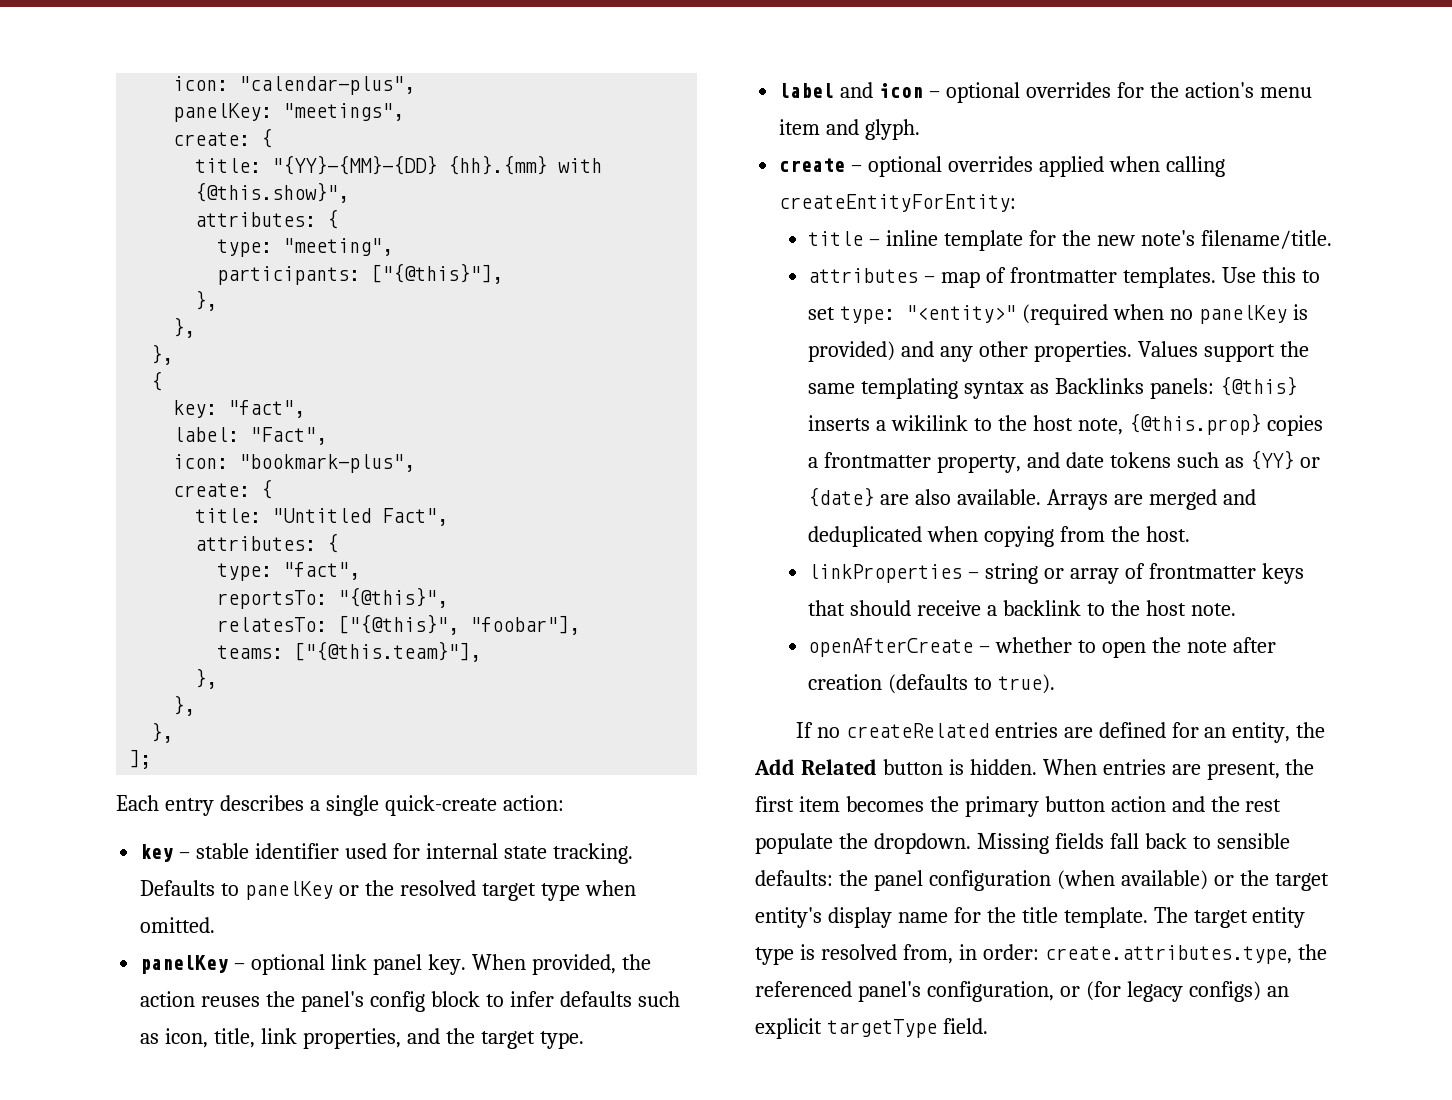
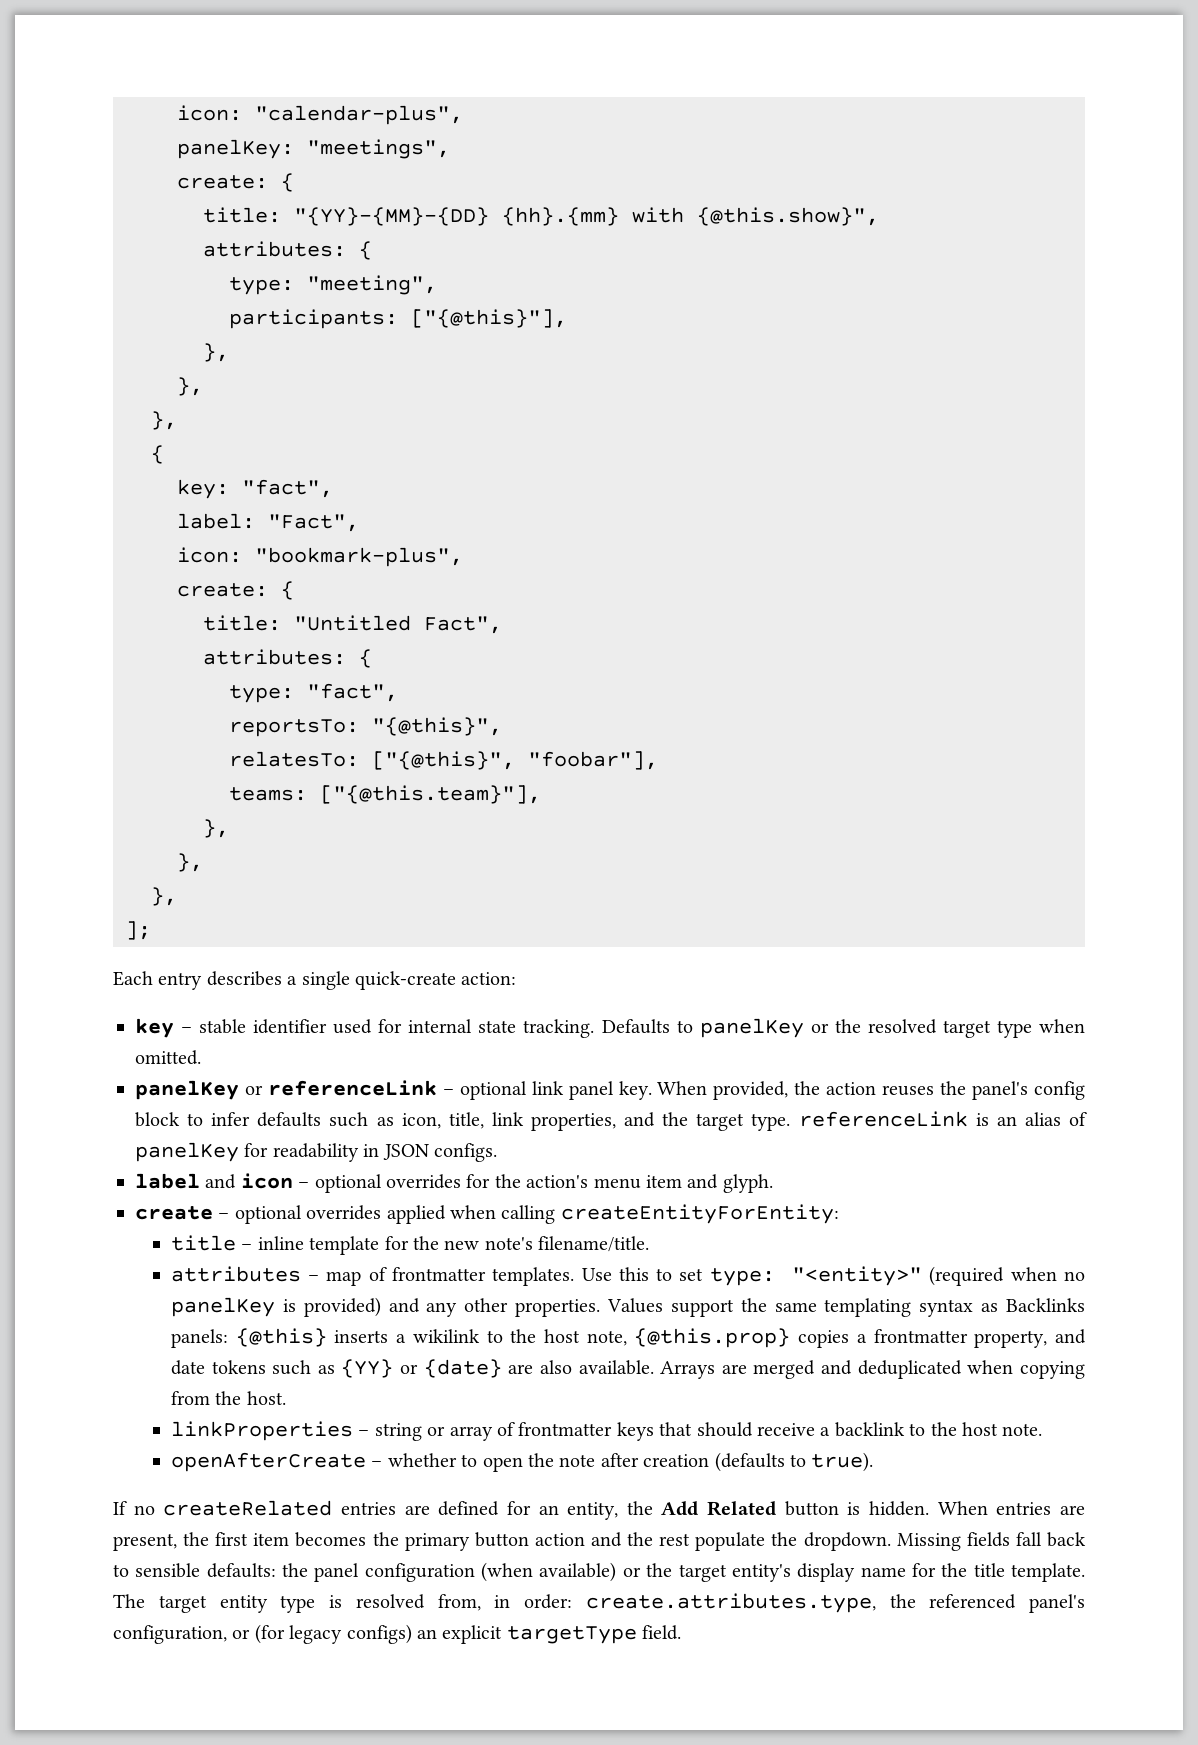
- panelKey – optional link panel key.
+ panelKey or referenceLink – optional link panel key.
- When provided, the action reuses the panel's config block to infer defaults such as icon, title, link properties, and the target type.
+ When provided, the action reuses the panel's config block to infer defaults such as icon, title, link properties, and the target type. referenceLink is an alias of panelKey for readability in JSON configs.

